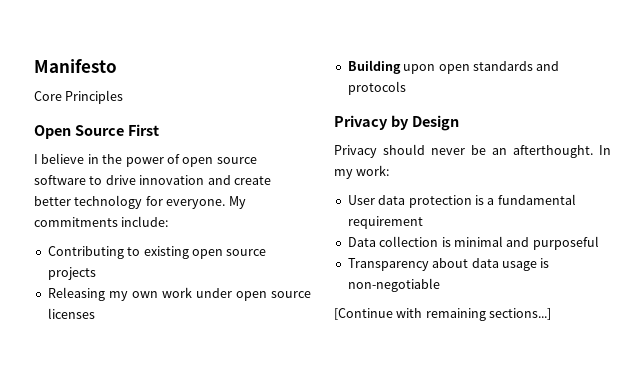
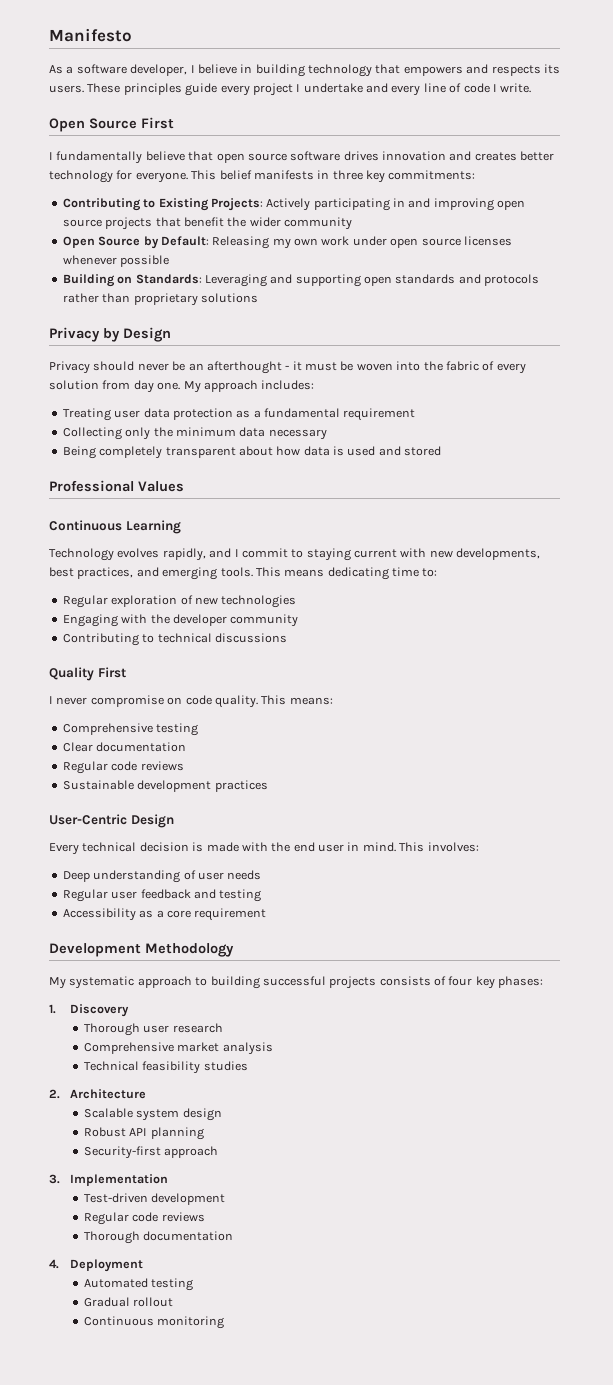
- Core Principles
+ As a software developer, I believe in building technology that empowers and respects its users. These principles guide every project I undertake and every line of code I write.
- I believe in the power of open source software to drive innovation and create better technology for everyone.
+ I fundamentally believe that open source software drives innovation and creates better technology for everyone.
- My commitments include:
- Contributing to existing open source projects
- Releasing my own work under open source licenses
+ This belief manifests in three key commitments:
+ Contributing to Existing Projects: Actively participating in and improving open source projects that benefit the wider community
+ Open Source by Default: Releasing my own work under open source licenses whenever possible
- Building upon open standards and protocols
+ Building on Standards: Leveraging and supporting open standards and protocols rather than proprietary solutions
- Privacy should never be an afterthought. In my work:
- User data protection is a fundamental requirement
+ Privacy should never be an afterthought - it must be woven into the fabric of every solution from day one. My approach includes:
+ Treating user data protection as a fundamental requirement
- Data collection is minimal and purposeful
- Transparency about data usage is non-negotiable
- [Continue with remaining sections...]
+ Collecting only the minimum data necessary
+ Being completely transparent about how data is used and stored
+ Professional Values
+ Continuous Learning
+ Technology evolves rapidly, and I commit to staying current with new developments, best practices, and emerging tools. This means dedicating time to:
+ Regular exploration of new technologies
+ Engaging with the developer community
+ Contributing to technical discussions
+ Quality First
+ I never compromise on code quality. This means:
+ Comprehensive testing
+ Clear documentation
+ Regular code reviews
+ Sustainable development practices
+ User-Centric Design
+ Every technical decision is made with the end user in mind. This involves:
+ Deep understanding of user needs
+ Regular user feedback and testing
+ Accessibility as a core requirement
+ Development Methodology
+ My systematic approach to building successful projects consists of four key phases:
+ 1. Discovery
+ Thorough user research
+ Comprehensive market analysis
+ Technical feasibility studies
+ 2. Architecture
+ Scalable system design
+ Robust API planning
+ Security-first approach
+ 3. Implementation
+ Test-driven development
+ Regular code reviews
+ Thorough documentation
+ 4. Deployment
+ Automated testing
+ Gradual rollout
+ Continuous monitoring

